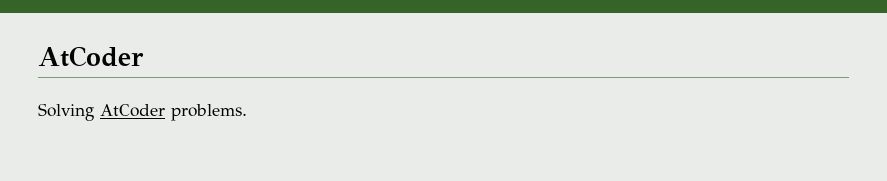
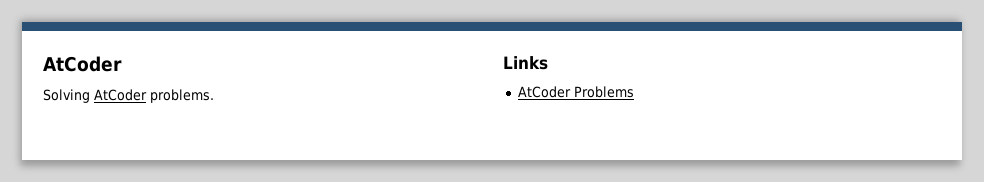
+ Links
+ AtCoder Problems

